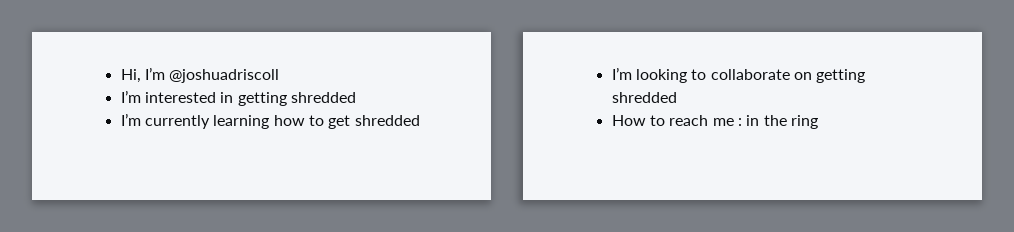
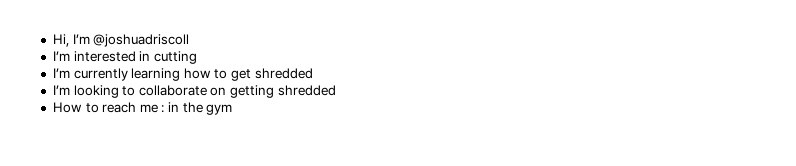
- I’m interested in getting shredded
+ I’m interested in cutting
- How to reach me : in the ring
+ How to reach me : in the gym

